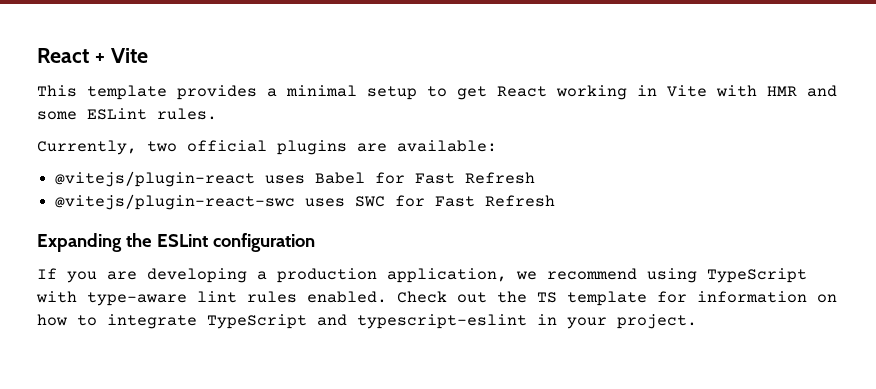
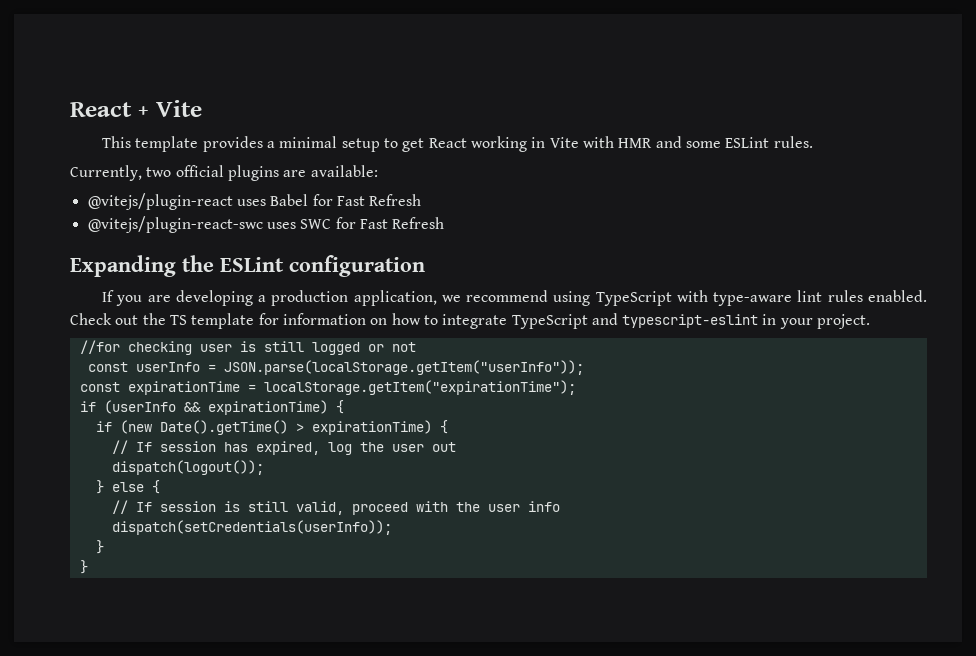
+ //for checking user is still logged or not
+ const userInfo = JSON.parse(localStorage.getItem("userInfo"));
+ const expirationTime = localStorage.getItem("expirationTime");
+ if (userInfo && expirationTime) {
+ if (new Date().getTime() > expirationTime) {
+ // If session has expired, log the user out
+ dispatch(logout());
+ } else {
+ // If session is still valid, proceed with the user info
+ dispatch(setCredentials(userInfo));
+ }
+ }

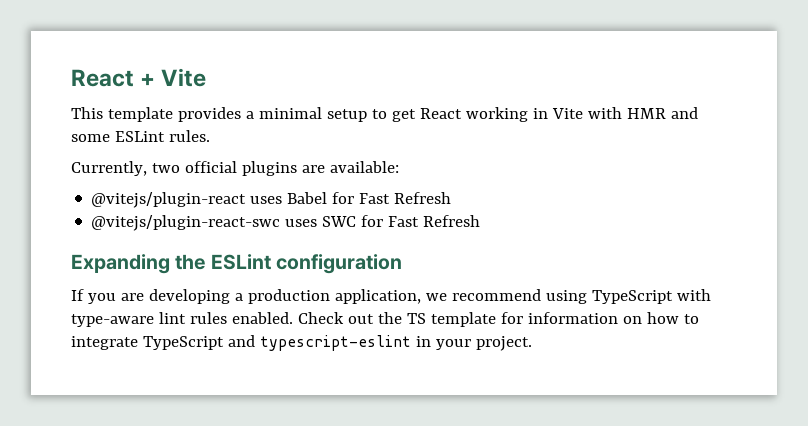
- //for checking user is still logged or not
- const userInfo = JSON.parse(localStorage.getItem("userInfo"));
- const expirationTime = localStorage.getItem("expirationTime");
- if (userInfo && expirationTime) {
- if (new Date().getTime() > expirationTime) {
- // If session has expired, log the user out
- dispatch(logout());
- } else {
- // If session is still valid, proceed with the user info
- dispatch(setCredentials(userInfo));
- }
- }

